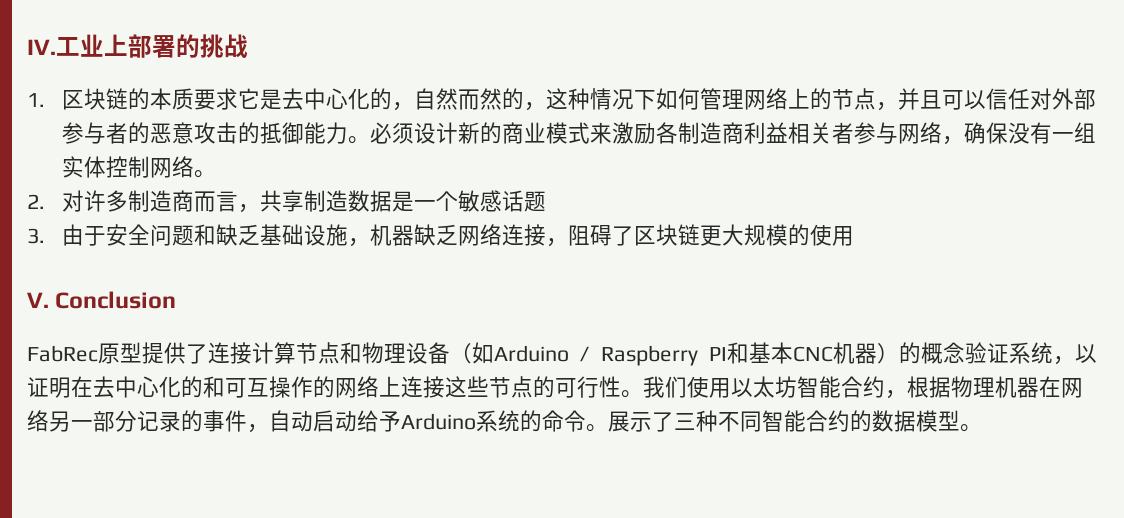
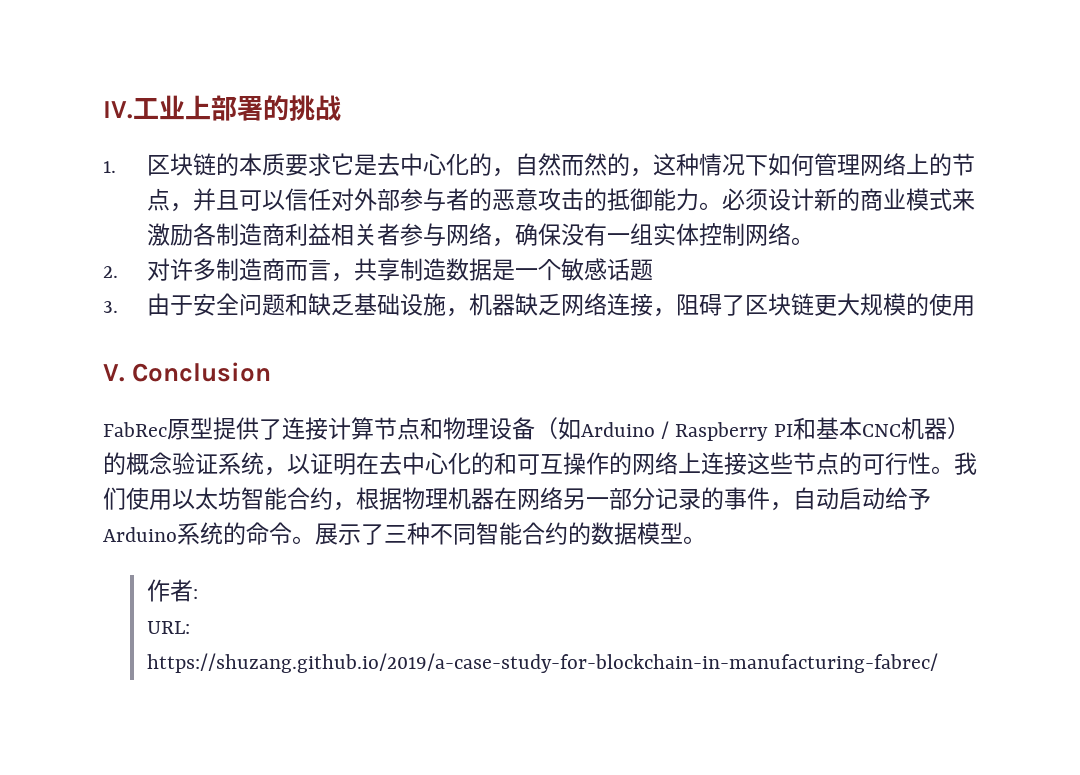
+ 作者:
+ URL: https://shuzang.github.io/2019/a-case-study-for-blockchain-in-manufacturing-fabrec/

